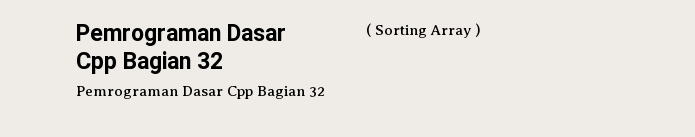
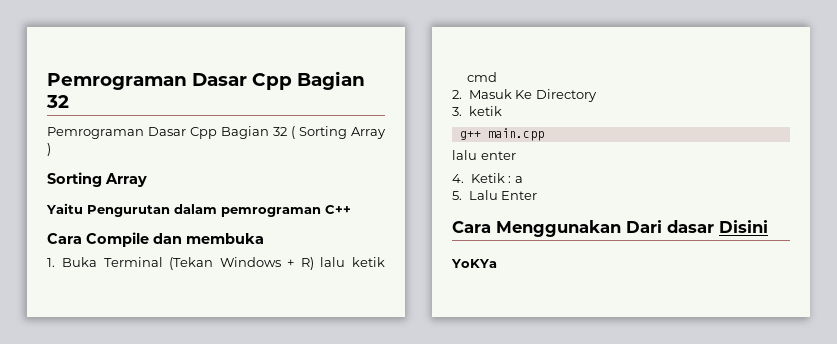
  Pemrograman Dasar Cpp Bagian 32 ( Sorting Array )
+ Sorting Array
+ Yaitu Pengurutan dalam pemrograman C++
+ Cara Compile dan membuka
+ 1. Buka Terminal (Tekan Windows + R) lalu ketik cmd
+ 2. Masuk Ke Directory
+ 3. ketik
+ g++ main.cpp
+ lalu enter
+ 4. Ketik : a
+ 5. Lalu Enter
+ Cara Menggunakan Dari dasar Disini
+ YoKYa

